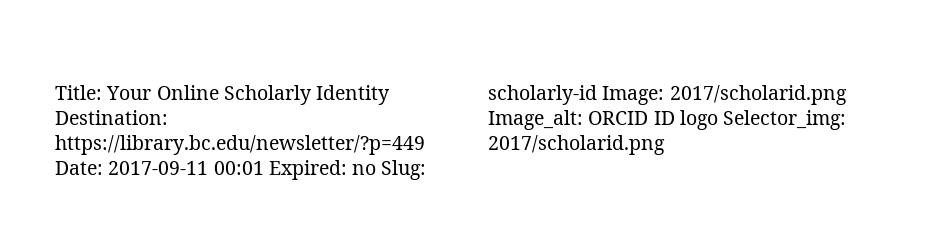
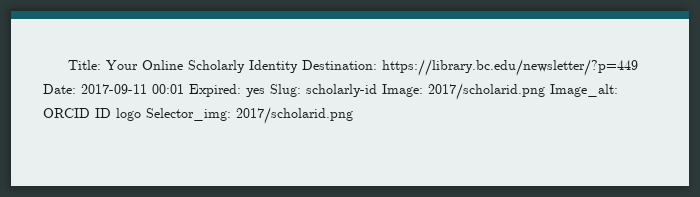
- Title: Your Online Scholarly Identity Destination: https://library.bc.edu/newsletter/?p=449 Date: 2017-09-11 00:01 Expired: no Slug: scholarly-id Image: 2017/scholarid.png Image_alt: ORCID ID logo Selector_img: 2017/scholarid.png
+ Title: Your Online Scholarly Identity Destination: https://library.bc.edu/newsletter/?p=449 Date: 2017-09-11 00:01 Expired: yes Slug: scholarly-id Image: 2017/scholarid.png Image_alt: ORCID ID logo Selector_img: 2017/scholarid.png

